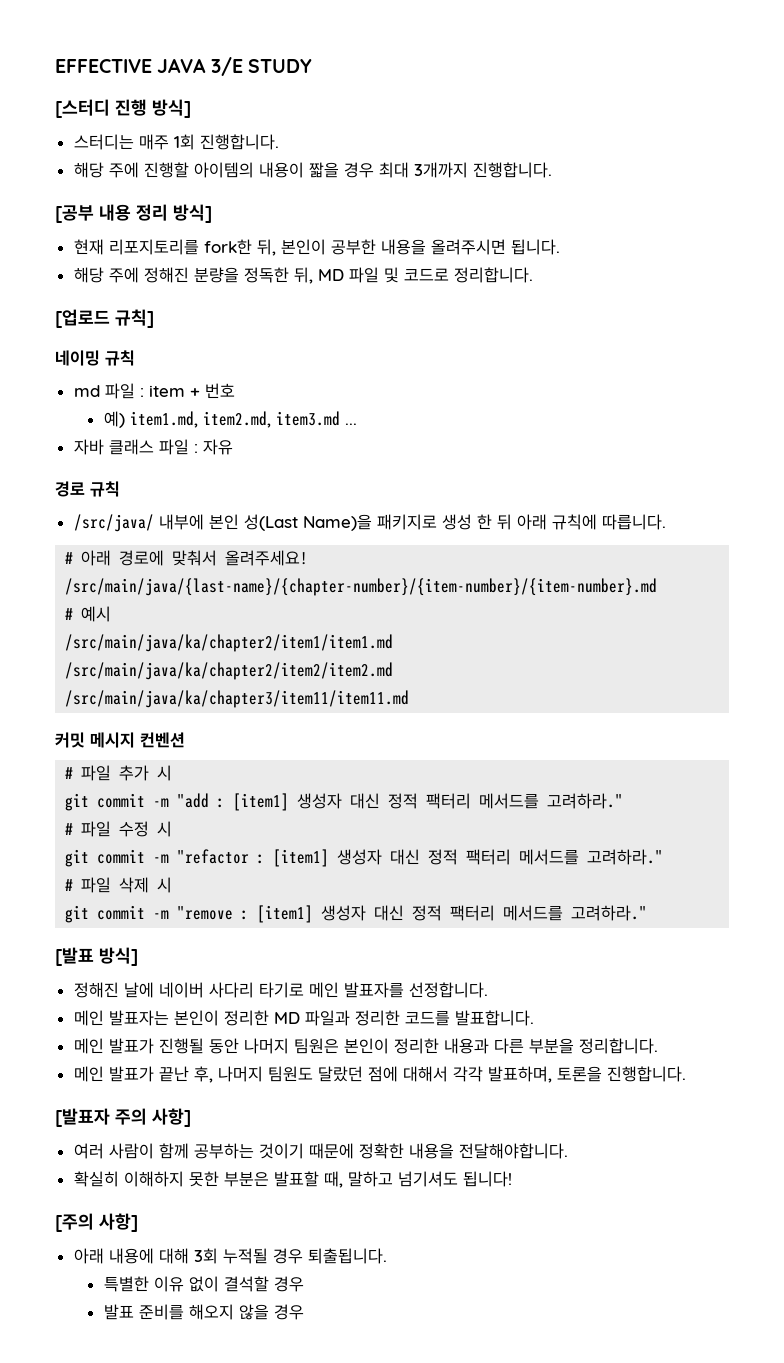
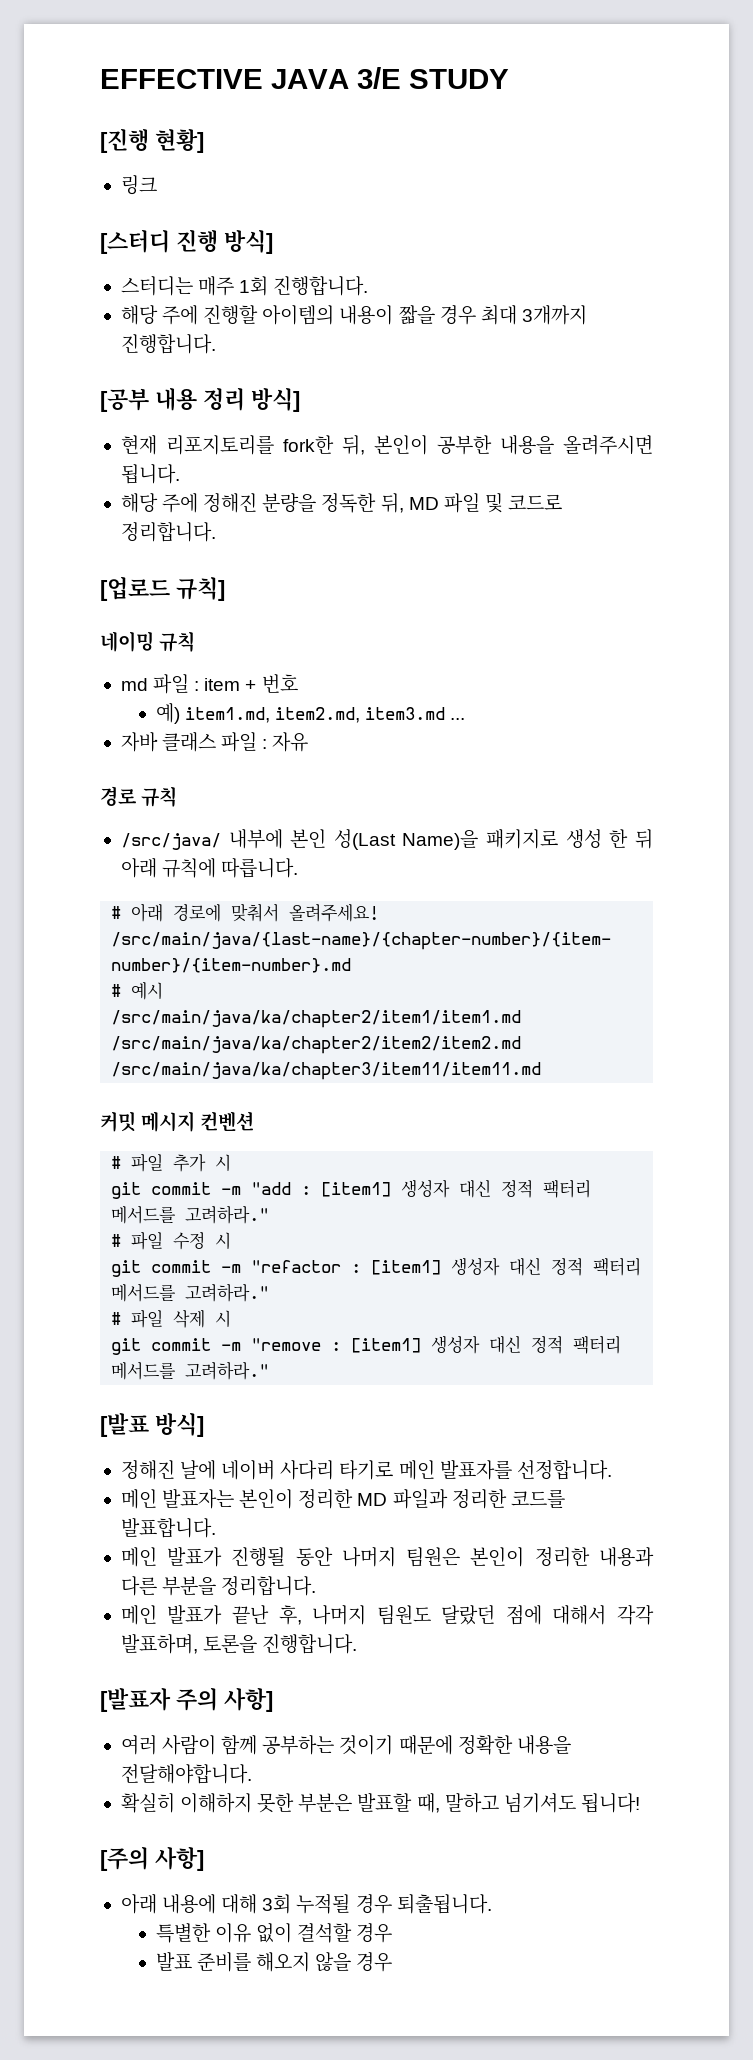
+ [진행 현황]
+ 링크

